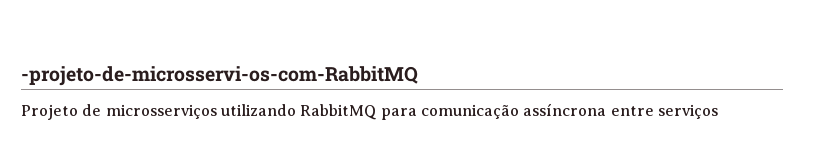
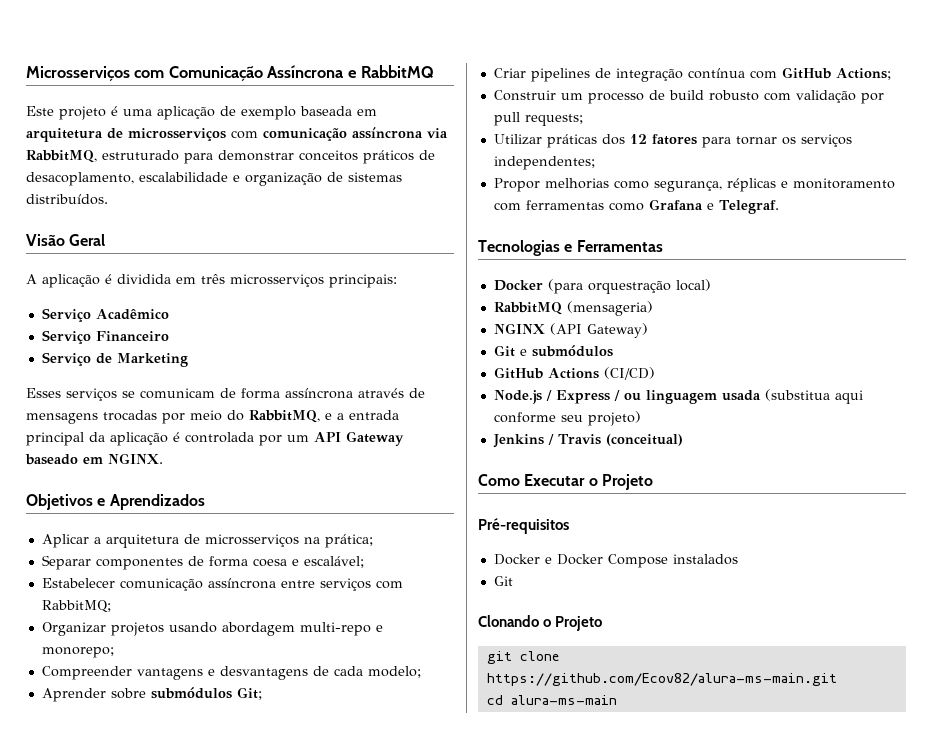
- -projeto-de-microsservi-os-com-RabbitMQ
- Projeto de microsserviços utilizando RabbitMQ para comunicação assíncrona entre serviços
+ Microsserviços com Comunicação Assíncrona e RabbitMQ
+ Este projeto é uma aplicação de exemplo baseada em arquitetura de microsserviços com comunicação assíncrona via RabbitMQ, estruturado para demonstrar conceitos práticos de desacoplamento, escalabilidade e organização de sistemas distribuídos.
+ Visão Geral
+ A aplicação é dividida em três microsserviços principais:
+ Serviço Acadêmico
+ Serviço Financeiro
+ Serviço de Marketing
+ Esses serviços se comunicam de forma assíncrona através de mensagens trocadas por meio do RabbitMQ, e a entrada principal da aplicação é controlada por um API Gateway baseado em NGINX.
+ Objetivos e Aprendizados
+ Aplicar a arquitetura de microsserviços na prática;
+ Separar componentes de forma coesa e escalável;
+ Estabelecer comunicação assíncrona entre serviços com RabbitMQ;
+ Organizar projetos usando abordagem multi-repo e monorepo;
+ Compreender vantagens e desvantagens de cada modelo;
+ Aprender sobre submódulos Git;
+ Criar pipelines de integração contínua com GitHub Actions;
+ Construir um processo de build robusto com validação por pull requests;
+ Utilizar práticas dos 12 fatores para tornar os serviços independentes;
+ Propor melhorias como segurança, réplicas e monitoramento com ferramentas como Grafana e Telegraf.
+ Tecnologias e Ferramentas
+ Docker (para orquestração local)
+ RabbitMQ (mensageria)
+ NGINX (API Gateway)
+ Git e submódulos
+ GitHub Actions (CI/CD)
+ Node.js / Express / ou linguagem usada (substitua aqui conforme seu projeto)
+ Jenkins / Travis (conceitual)
+ Como Executar o Projeto
+ Pré-requisitos
+ Docker e Docker Compose instalados
+ Git
+ Clonando o Projeto
+ git clone https://github.com/Ecov82/alura-ms-main.git
+ cd alura-ms-main

